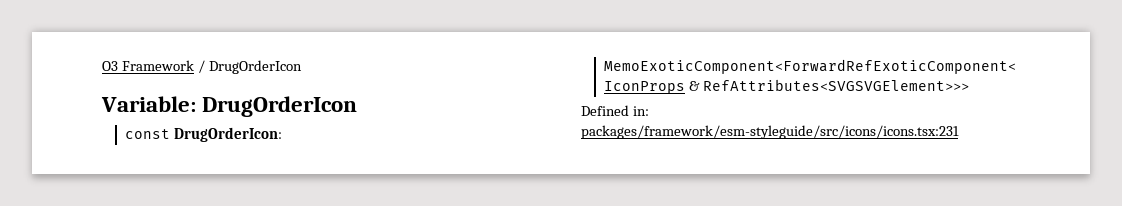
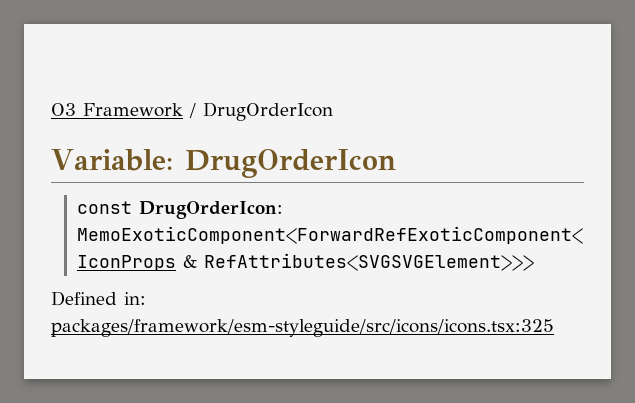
- Defined in: packages/framework/esm-styleguide/src/icons/icons.tsx:231
+ Defined in: packages/framework/esm-styleguide/src/icons/icons.tsx:325

